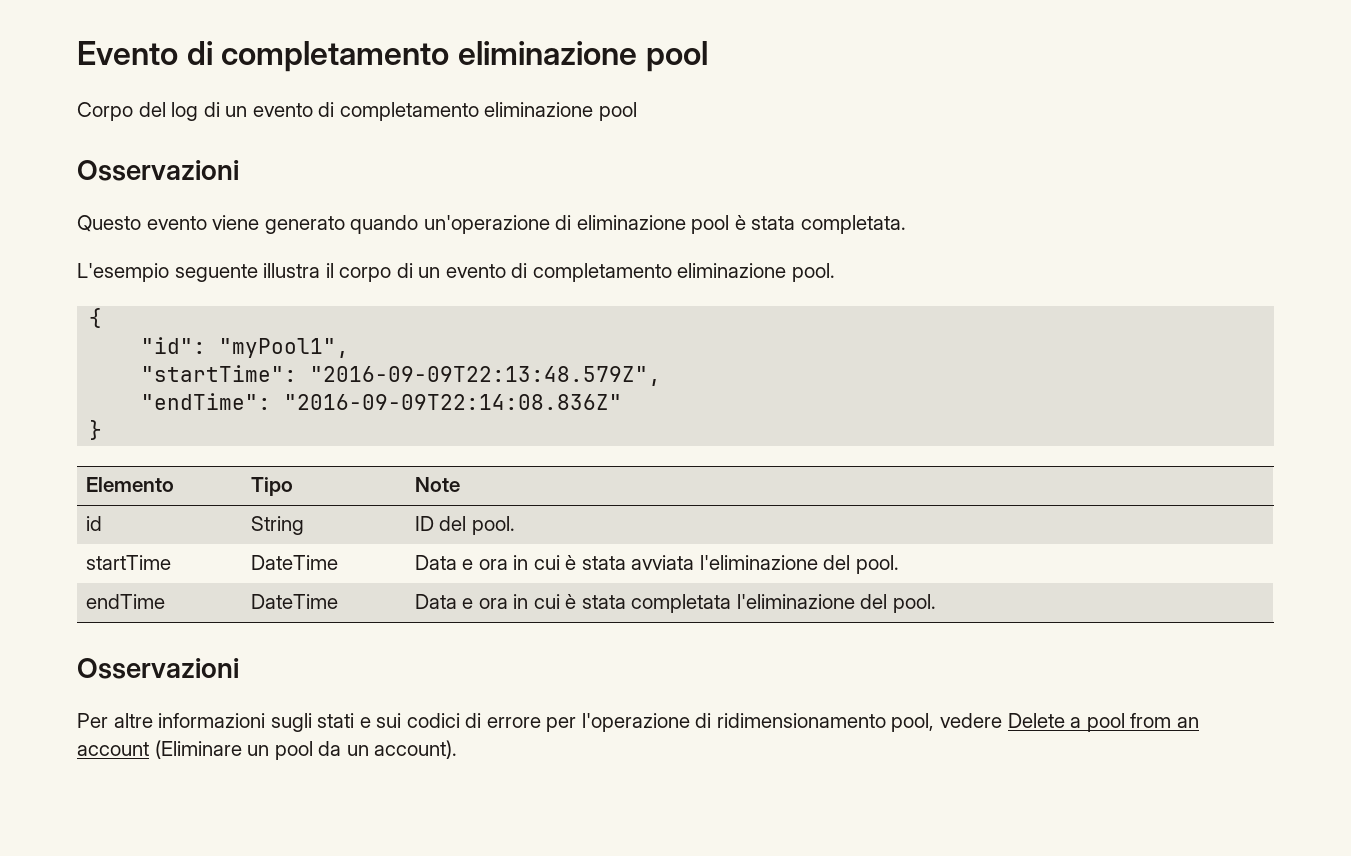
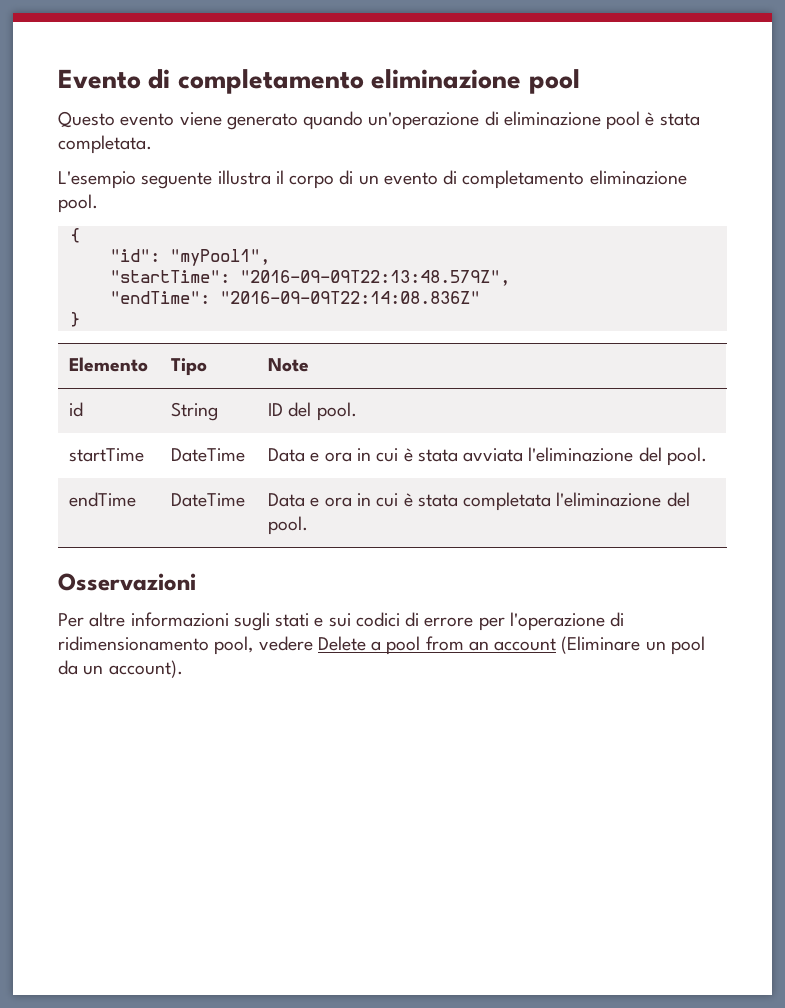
- Corpo del log di un evento di completamento eliminazione pool
- Osservazioni

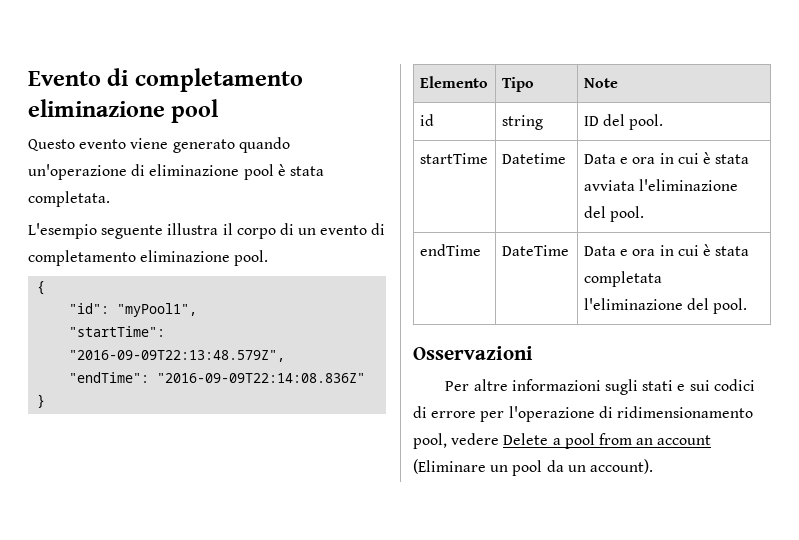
- id | String | ID del pool.
+ id | string | ID del pool.
- startTime | DateTime | Data e ora in cui è stata avviata l'eliminazione del pool.
+ startTime | Datetime | Data e ora in cui è stata avviata l'eliminazione del pool.

